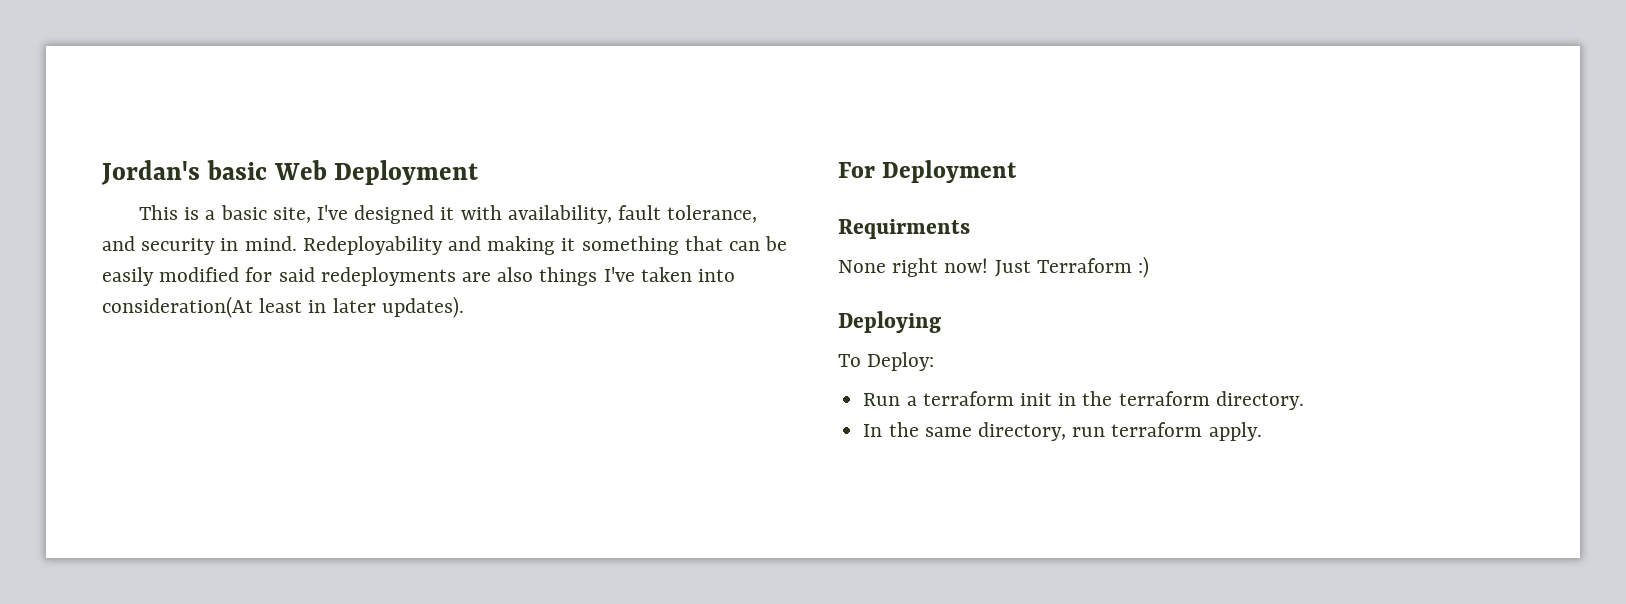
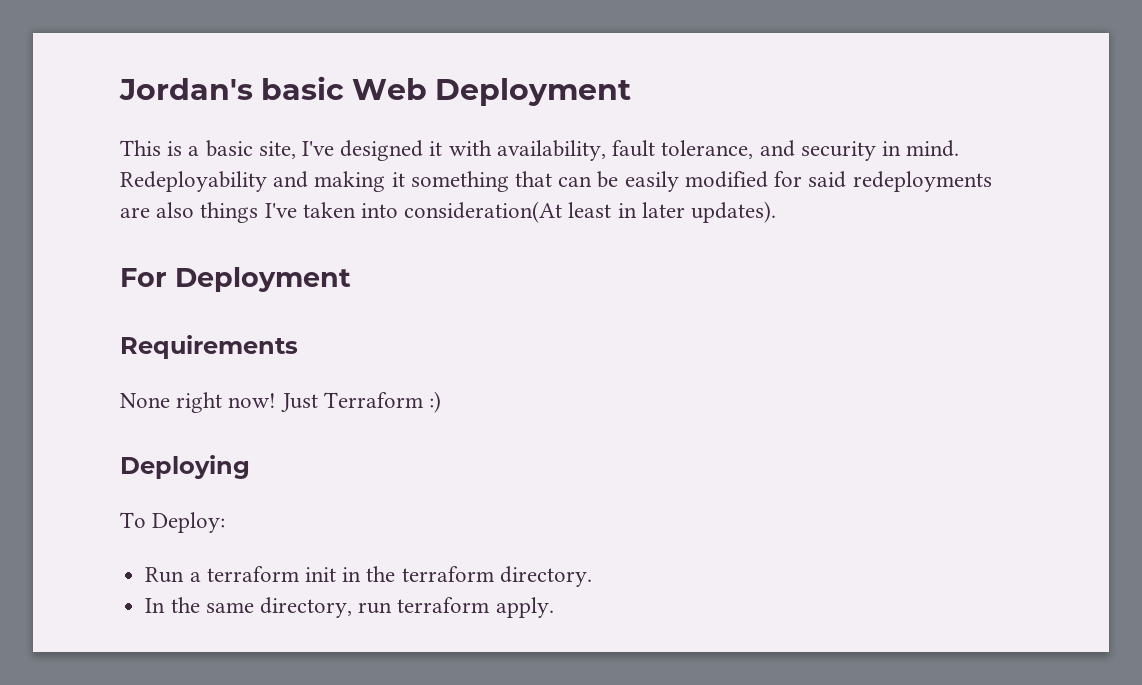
- Requirments
+ Requirements

